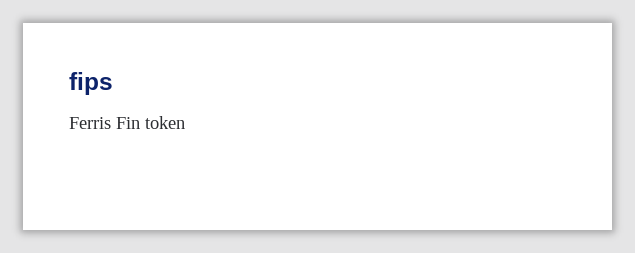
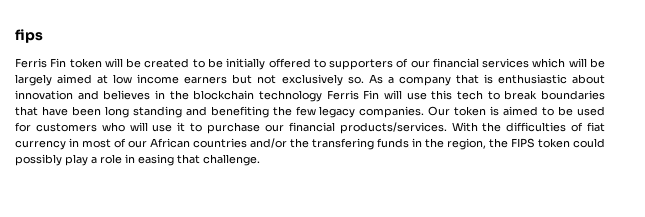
- Ferris Fin token
+ Ferris Fin token will be created to be initially offered to supporters of our financial services which will be largely aimed at low income earners but not exclusively so. As a company that is enthusiastic about innovation and believes in the blockchain technology Ferris Fin will use this tech to break boundaries that have been long standing and benefiting the few legacy companies. Our token is aimed to be used for customers who will use it to purchase our financial products/services. With the difficulties of fiat currency in most of our African countries and/or the transfering funds in the region, the FIPS token could possibly play a role in easing that challenge.

